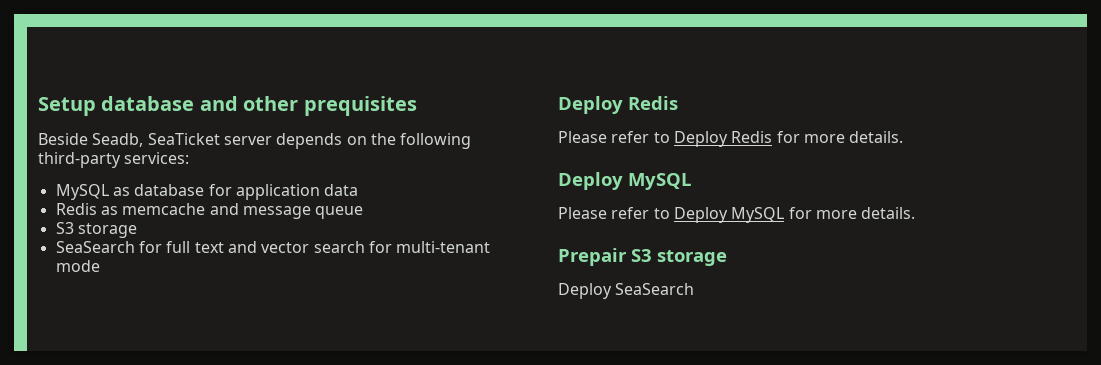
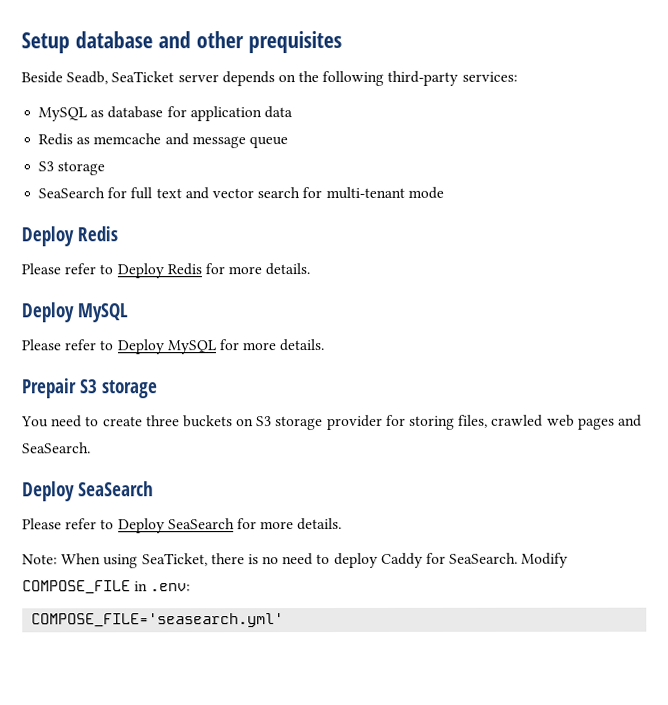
+ You need to create three buckets on S3 storage provider for storing files, crawled web pages and SeaSearch.
  Deploy SeaSearch
+ Please refer to Deploy SeaSearch for more details.
+ Note: When using SeaTicket, there is no need to deploy Caddy for SeaSearch. Modify COMPOSE_FILE in .env:
+ COMPOSE_FILE='seasearch.yml'

